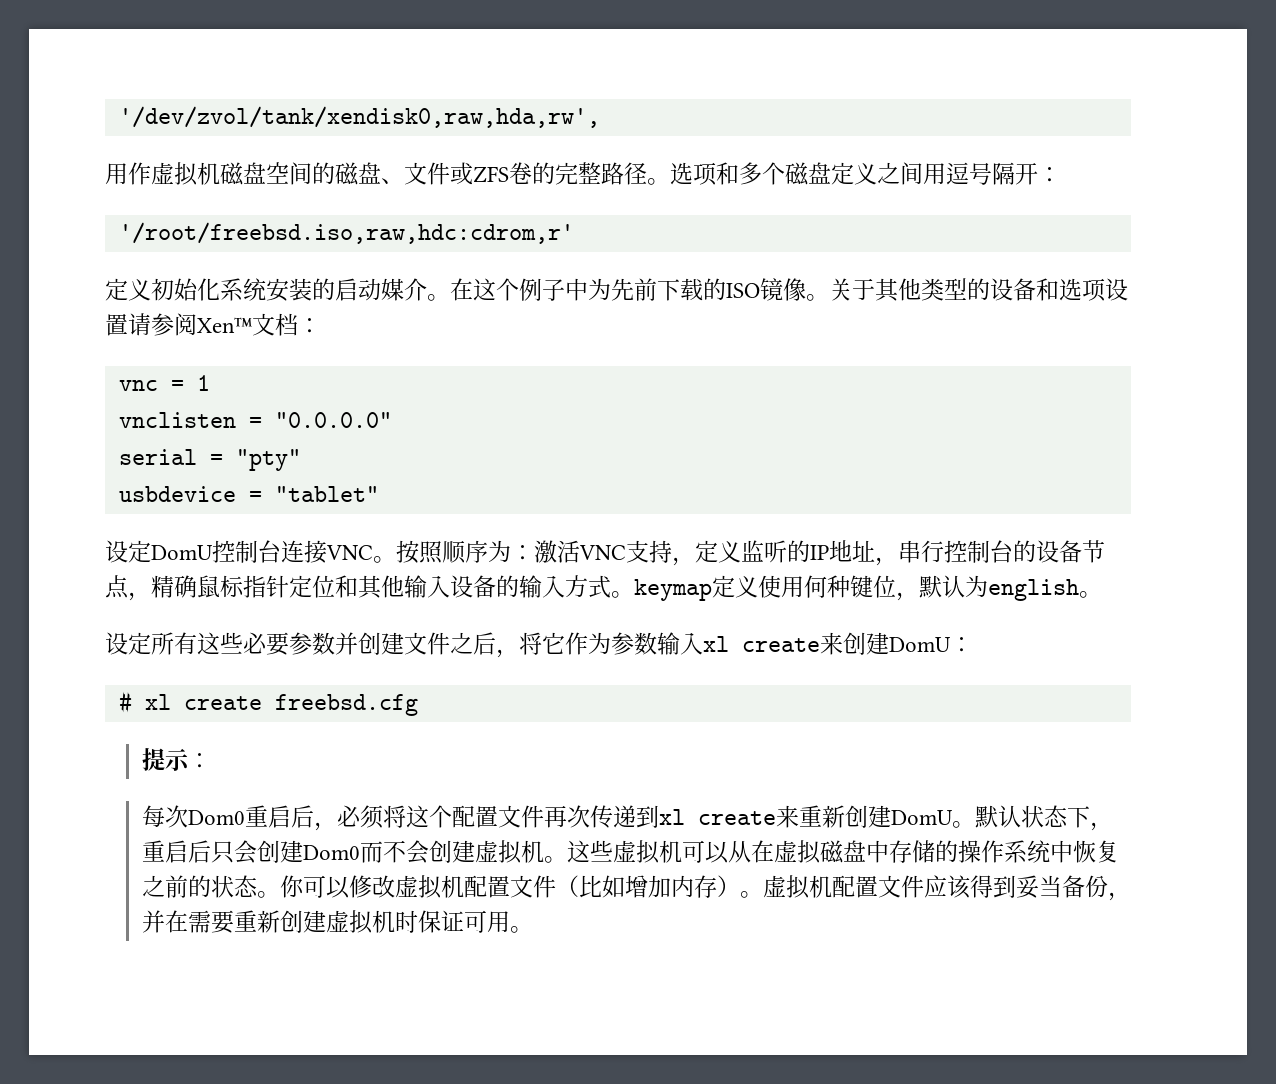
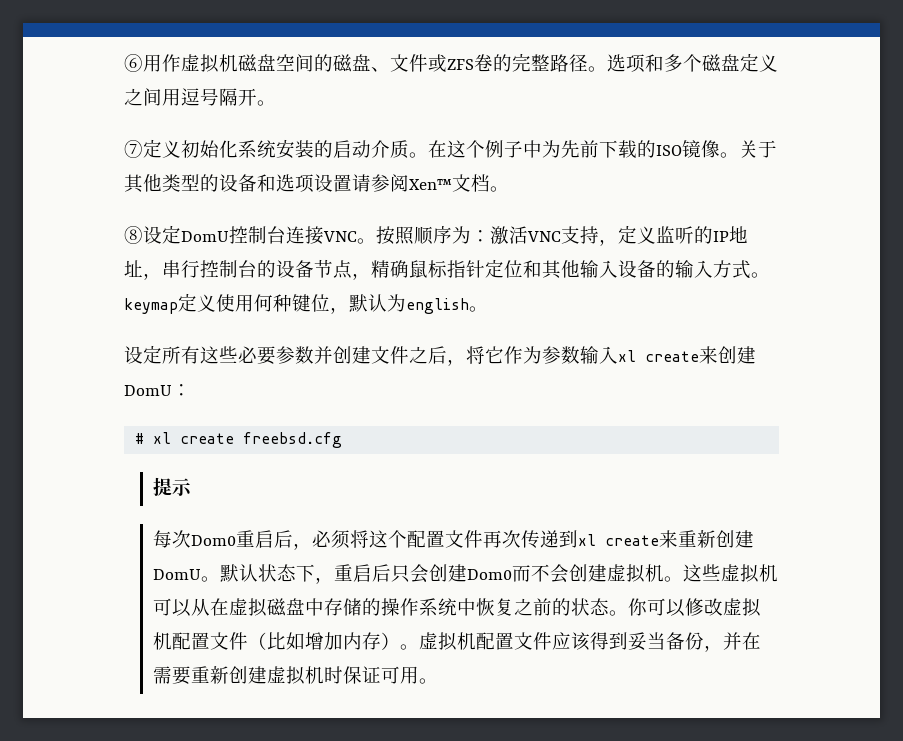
- '/dev/zvol/tank/xendisk0,raw,hda,rw',
- 用作虚拟机磁盘空间的磁盘、文件或ZFS卷的完整路径。
+ ⑥用作虚拟机磁盘空间的磁盘、文件或ZFS卷的完整路径。
- 选项和多个磁盘定义之间用逗号隔开：
- '/root/freebsd.iso,raw,hdc:cdrom,r'
- 定义初始化系统安装的启动媒介。
+ 选项和多个磁盘定义之间用逗号隔开。
+ ⑦定义初始化系统安装的启动介质。
- 关于其他类型的设备和选项设置请参阅Xen™文档：
- vnc = 1
- vnclisten = "0.0.0.0"
- serial = "pty"
- usbdevice = "tablet"
- 设定DomU控制台连接VNC。
+ 关于其他类型的设备和选项设置请参阅Xen™文档。
+ ⑧设定DomU控制台连接VNC。
- 提示：
+ 提示

